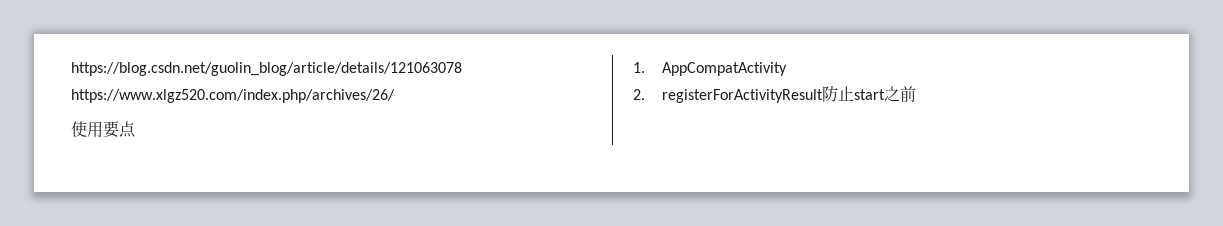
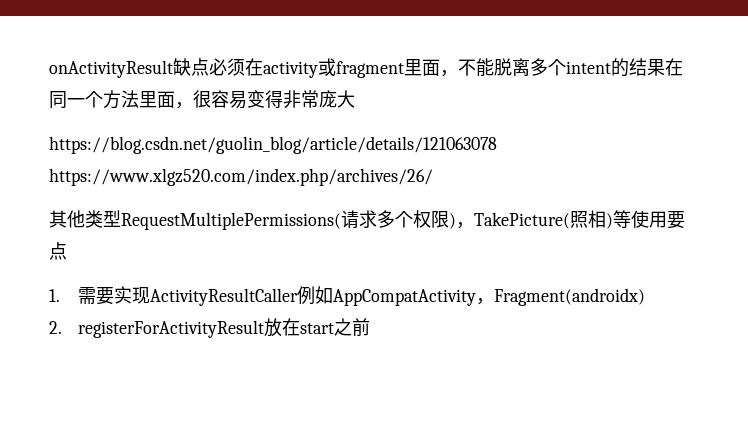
+ onActivityResult缺点必须在activity或fragment里面，不能脱离多个intent的结果在同一个方法里面，很容易变得非常庞大
  https://blog.csdn.net/guolin_blog/article/details/121063078 https://www.xlgz520.com/index.php/archives/26/
- 使用要点
+ 其他类型RequestMultiplePermissions(请求多个权限)，TakePicture(照相)等使用要点
- 1. AppCompatActivity
+ 1.需要实现ActivityResultCaller例如AppCompatActivity，Fragment(androidx)
- 2. registerForActivityResult防止start之前
+ 2. registerForActivityResult放在start之前

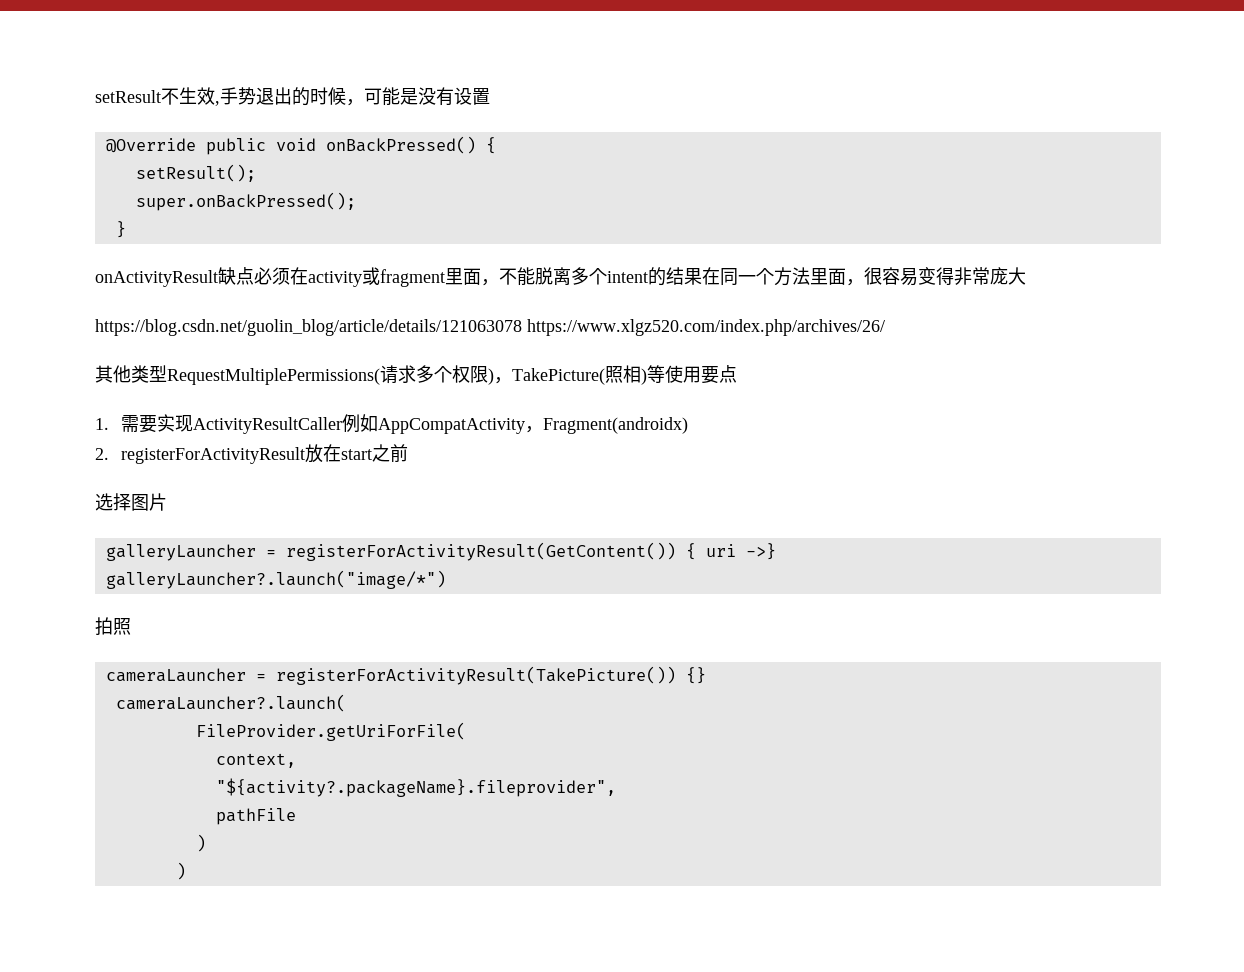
+ setResult不生效,手势退出的时候，可能是没有设置
+ @Override public void onBackPressed() {
+ setResult();
+ super.onBackPressed();
+ }
+ 选择图片
+ galleryLauncher = registerForActivityResult(GetContent()) { uri ->}
+ galleryLauncher?.launch("image/*")
+ 拍照
+ cameraLauncher = registerForActivityResult(TakePicture()) {}
+ cameraLauncher?.launch(
+ FileProvider.getUriForFile(
+ context,
+ "${activity?.packageName}.fileprovider",
+ pathFile
+ )
+ )

